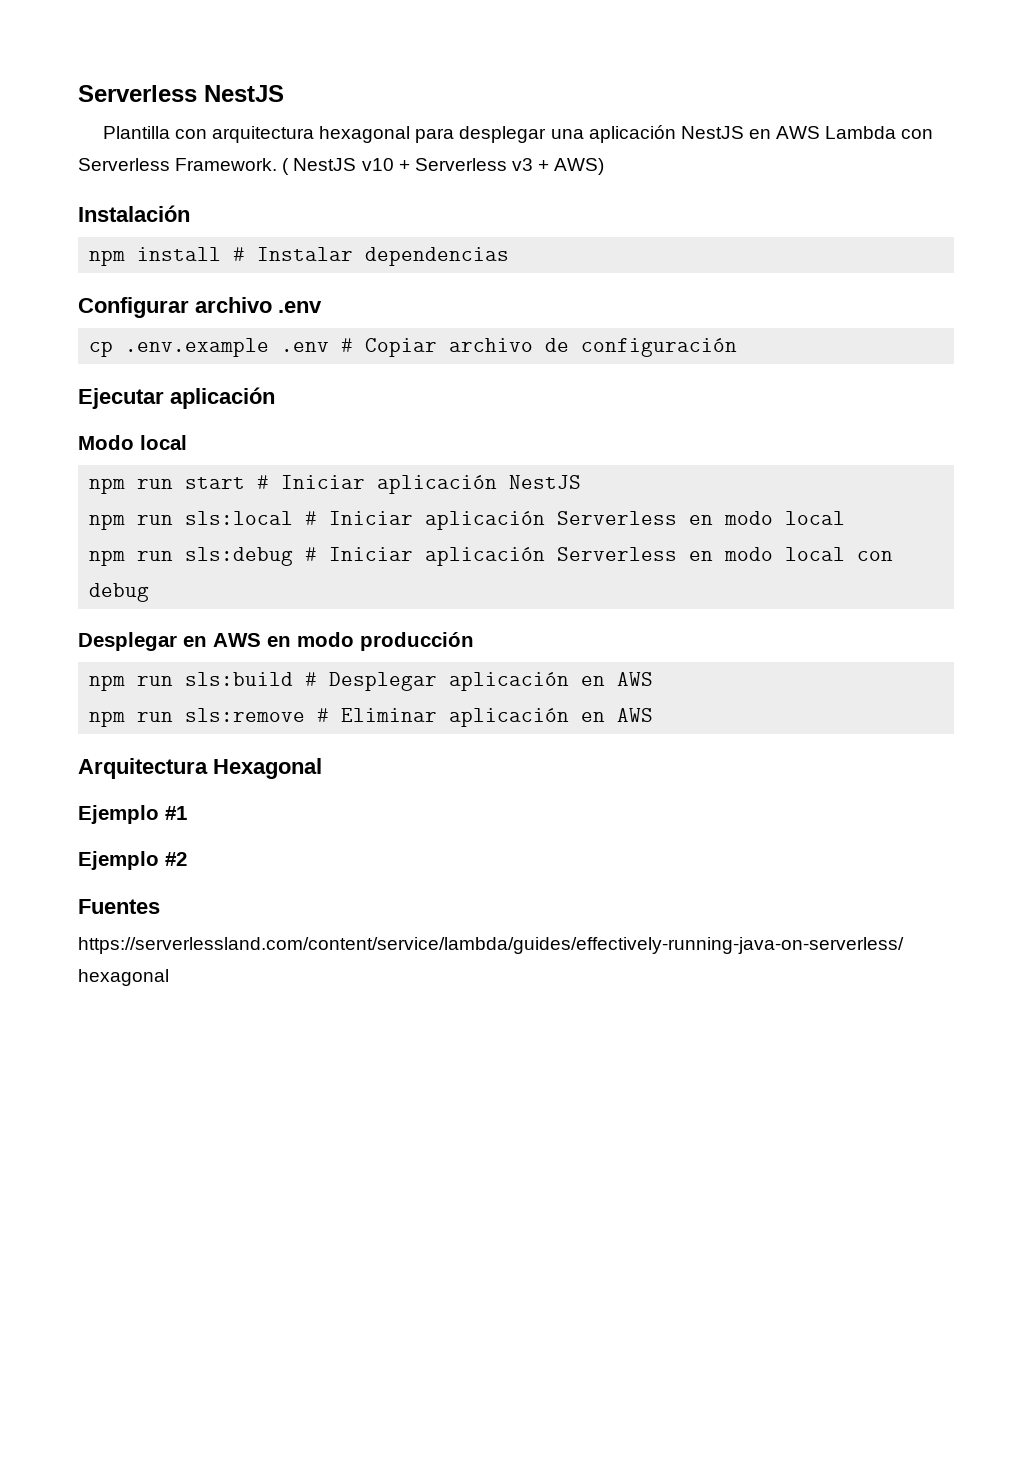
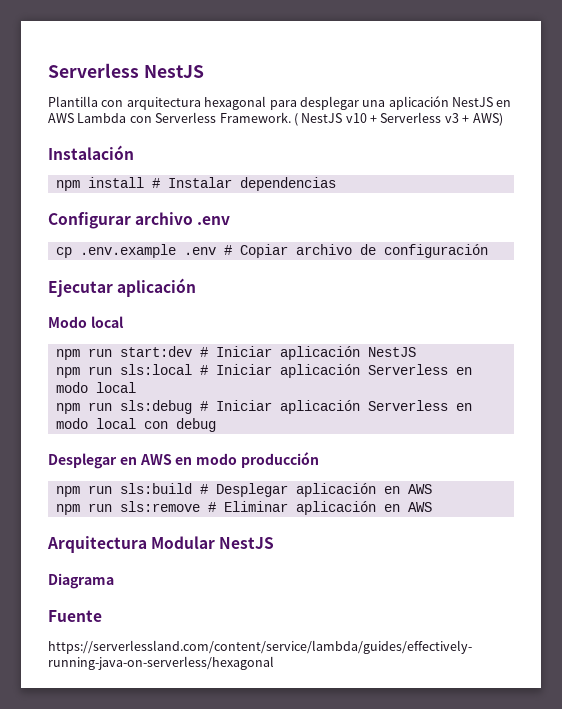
- npm run start # Iniciar aplicación NestJS
+ npm run start:dev # Iniciar aplicación NestJS
- Arquitectura Hexagonal
- Ejemplo #1
- Ejemplo #2
- Fuentes
+ Arquitectura Modular NestJS
+ Diagrama
+ Fuente

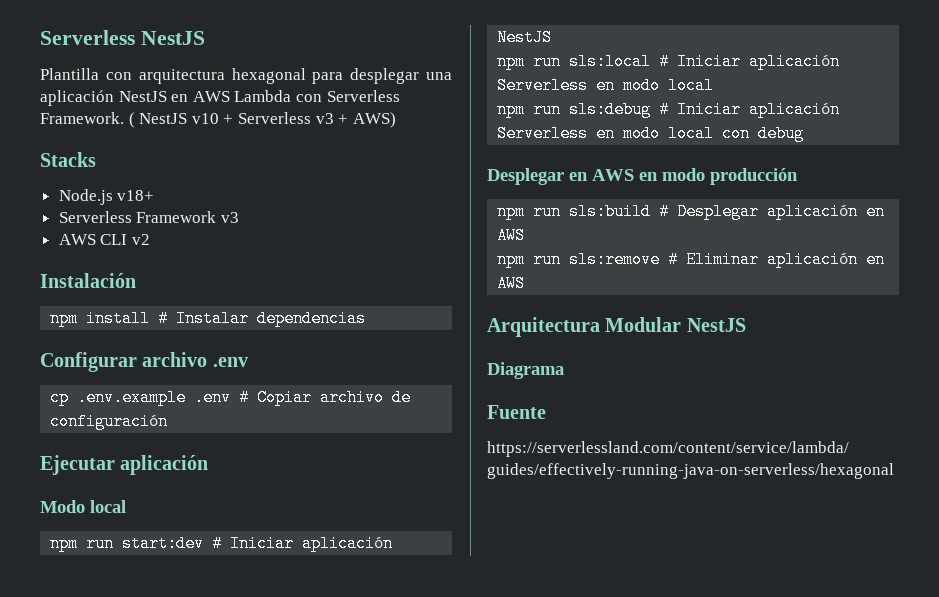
+ Stacks
+ Node.js v18+
+ Serverless Framework v3
+ AWS CLI v2

